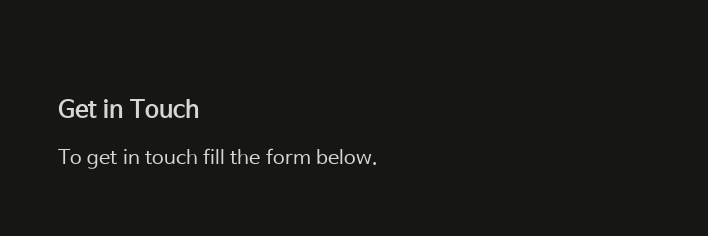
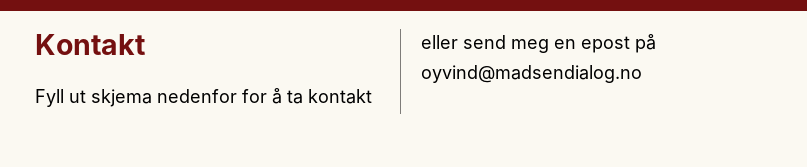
- Get in Touch
- To get in touch fill the form below.
+ Kontakt
+ Fyll ut skjema nedenfor for å ta kontakt eller send meg en epost på oyvind@madsendialog.no

